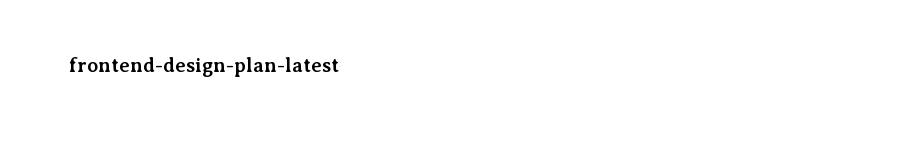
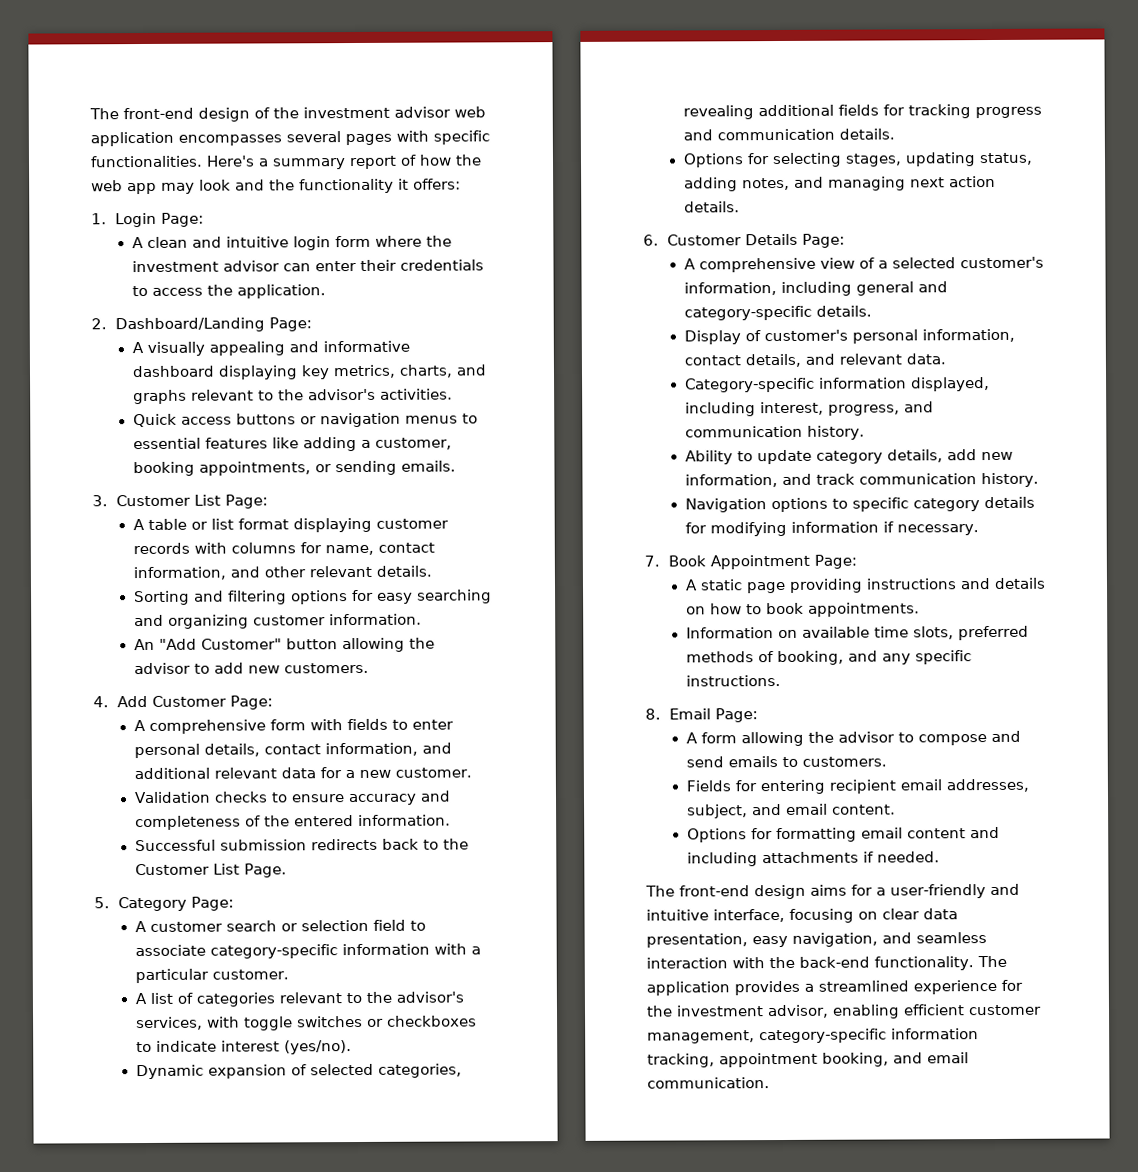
- frontend-design-plan-latest
+ The front-end design of the investment advisor web application encompasses several pages with specific functionalities. Here's a summary report of how the web app may look and the functionality it offers:
+ 1. Login Page:
+ A clean and intuitive login form where the investment advisor can enter their credentials to access the application.
+ 2. Dashboard/Landing Page:
+ A visually appealing and informative dashboard displaying key metrics, charts, and graphs relevant to the advisor's activities.
+ Quick access buttons or navigation menus to essential features like adding a customer, booking appointments, or sending emails.
+ 3. Customer List Page:
+ A table or list format displaying customer records with columns for name, contact information, and other relevant details.
+ Sorting and filtering options for easy searching and organizing customer information.
+ An "Add Customer" button allowing the advisor to add new customers.
+ 4. Add Customer Page:
+ A comprehensive form with fields to enter personal details, contact information, and additional relevant data for a new customer.
+ Validation checks to ensure accuracy and completeness of the entered information.
+ Successful submission redirects back to the Customer List Page.
+ 5. Category Page:
+ A customer search or selection field to associate category-specific information with a particular customer.
+ A list of categories relevant to the advisor's services, with toggle switches or checkboxes to indicate interest (yes/no).
+ Dynamic expansion of selected categories, revealing additional fields for tracking progress and communication details.
+ Options for selecting stages, updating status, adding notes, and managing next action details.
+ 6. Customer Details Page:
+ A comprehensive view of a selected customer's information, including general and category-specific details.
+ Display of customer's personal information, contact details, and relevant data.
+ Category-specific information displayed, including interest, progress, and communication history.
+ Ability to update category details, add new information, and track communication history.
+ Navigation options to specific category details for modifying information if necessary.
+ 7. Book Appointment Page:
+ A static page providing instructions and details on how to book appointments.
+ Information on available time slots, preferred methods of booking, and any specific instructions.
+ 8. Email Page:
+ A form allowing the advisor to compose and send emails to customers.
+ Fields for entering recipient email addresses, subject, and email content.
+ Options for formatting email content and including attachments if needed.
+ The front-end design aims for a user-friendly and intuitive interface, focusing on clear data presentation, easy navigation, and seamless interaction with the back-end functionality. The application provides a streamlined experience for the investment advisor, enabling efficient customer management, category-specific information tracking, appointment booking, and email communication.

